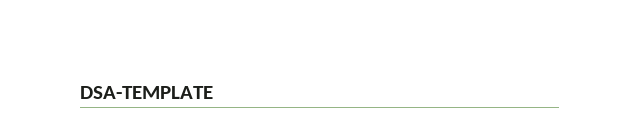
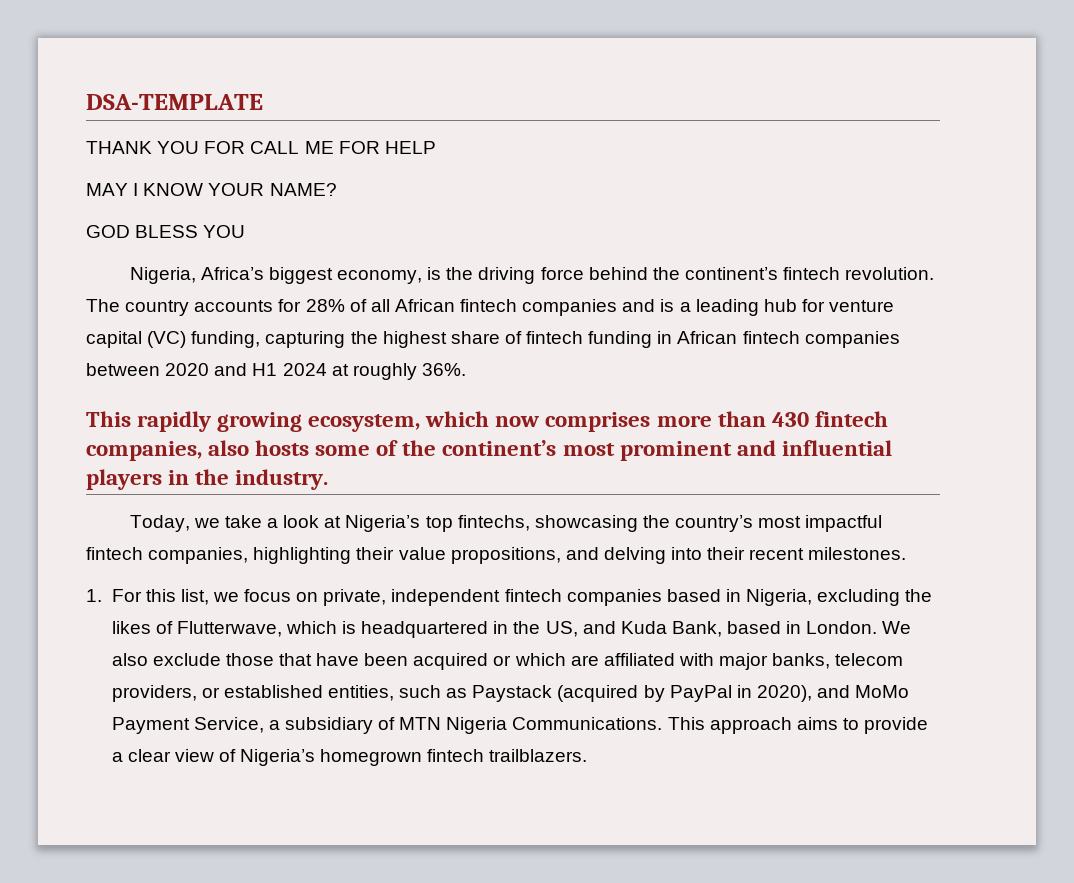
+ THANK YOU FOR CALL ME FOR HELP
+ MAY I KNOW YOUR NAME?
+ GOD BLESS YOU
+ Nigeria, Africa’s biggest economy, is the driving force behind the continent’s fintech revolution. The country accounts for 28% of all African fintech companies and is a leading hub for venture capital (VC) funding, capturing the highest share of fintech funding in African fintech companies between 2020 and H1 2024 at roughly 36%.
+ This rapidly growing ecosystem, which now comprises more than 430 fintech companies, also hosts some of the continent’s most prominent and influential players in the industry.
+ Today, we take a look at Nigeria’s top fintechs, showcasing the country’s most impactful fintech companies, highlighting their value propositions, and delving into their recent milestones.
+ 1. For this list, we focus on private, independent fintech companies based in Nigeria, excluding the likes of Flutterwave, which is headquartered in the US, and Kuda Bank, based in London. We also exclude those that have been acquired or which are affiliated with major banks, telecom providers, or established entities, such as Paystack (acquired by PayPal in 2020), and MoMo Payment Service, a subsidiary of MTN Nigeria Communications. This approach aims to provide a clear view of Nigeria’s homegrown fintech trailblazers.

